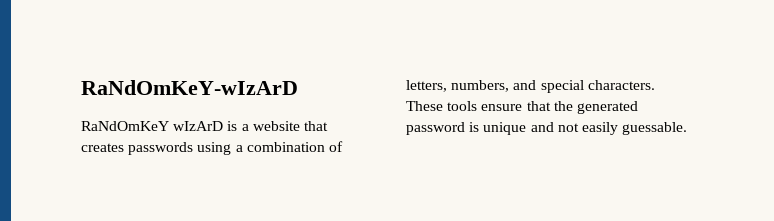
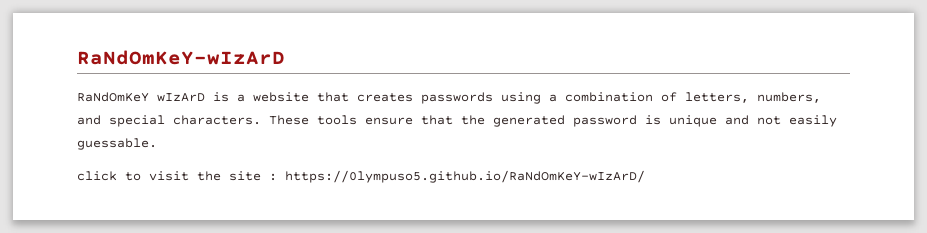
+ click to visit the site : https://0lympuso5.github.io/RaNdOmKeY-wIzArD/

